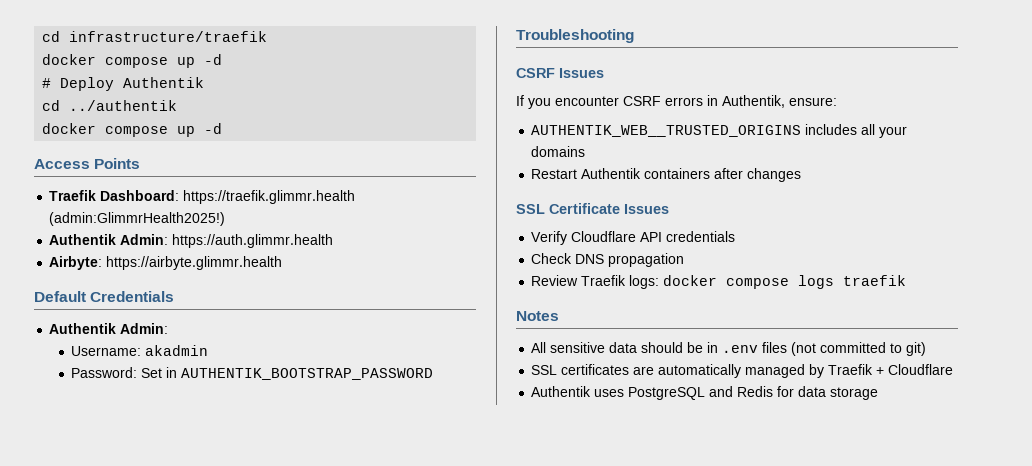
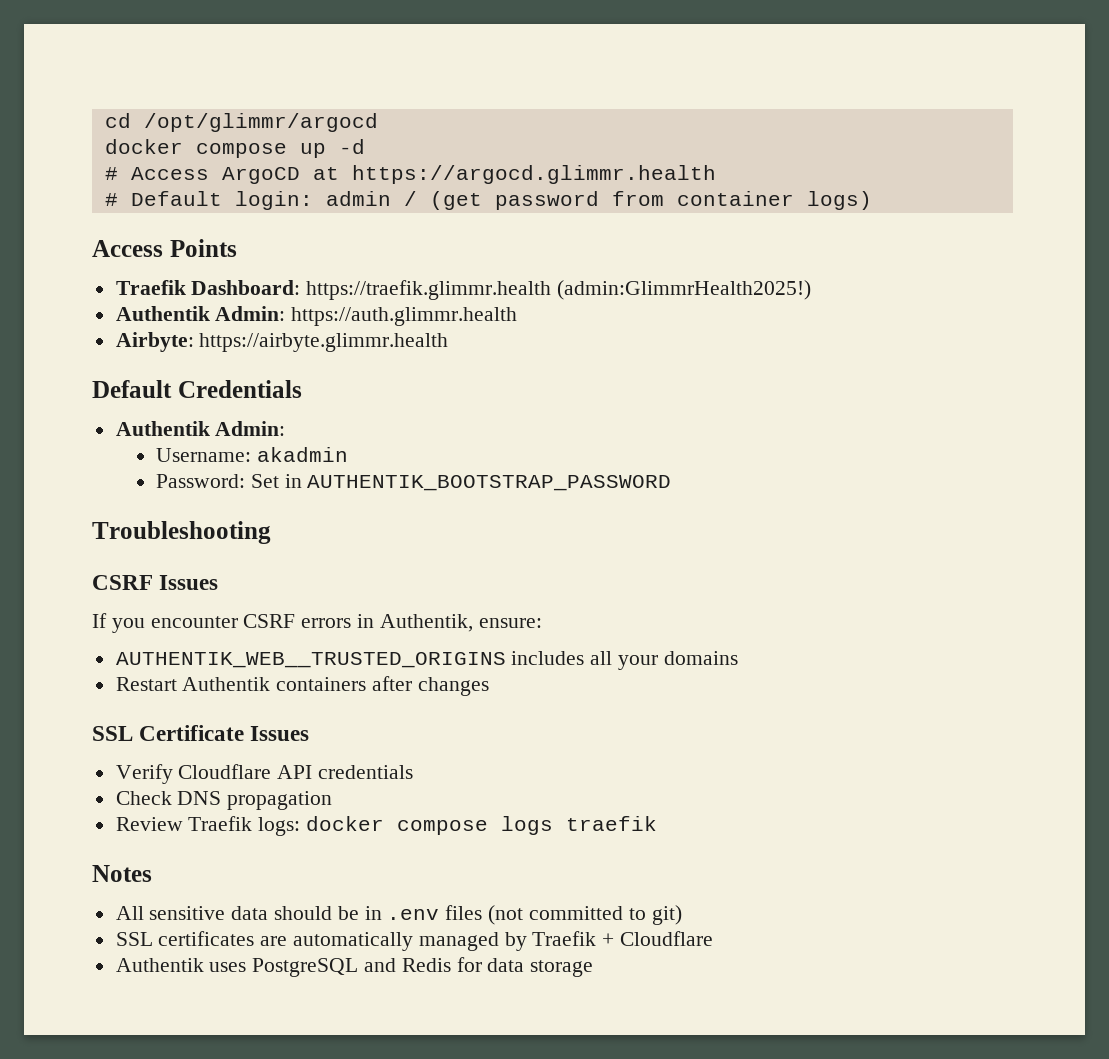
- cd infrastructure/traefik
+ cd /opt/glimmr/argocd
- # Deploy Authentik
- cd ../authentik
- docker compose up -d
+ # Access ArgoCD at https://argocd.glimmr.health
+ # Default login: admin / (get password from container logs)

